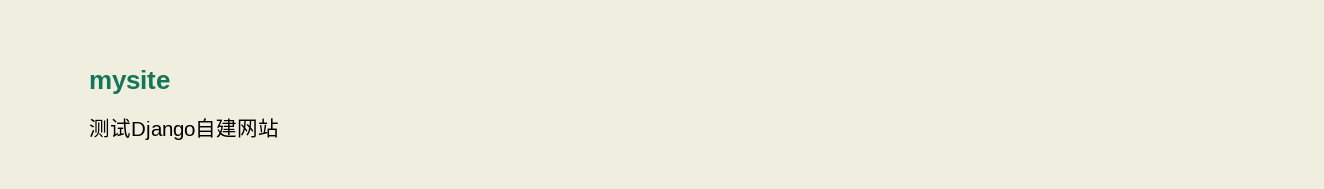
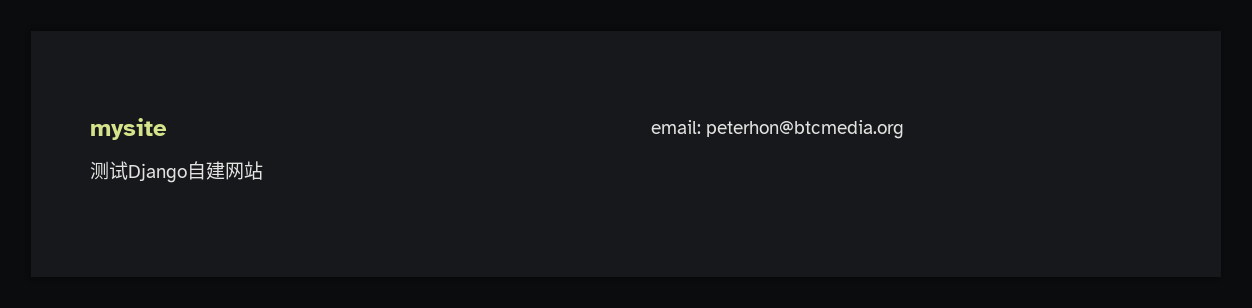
+ email: peterhon@btcmedia.org

